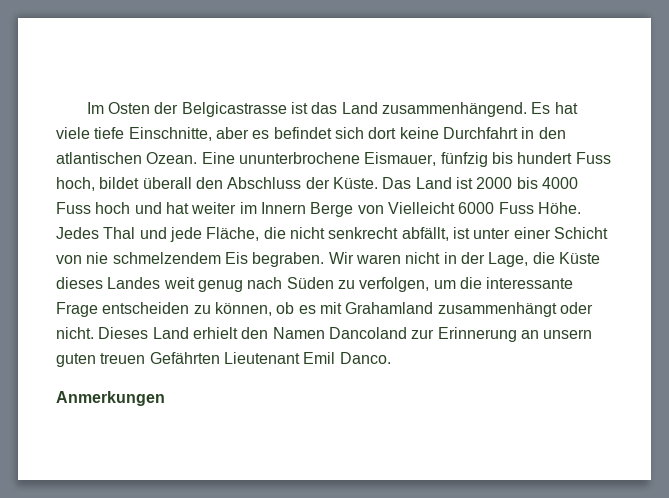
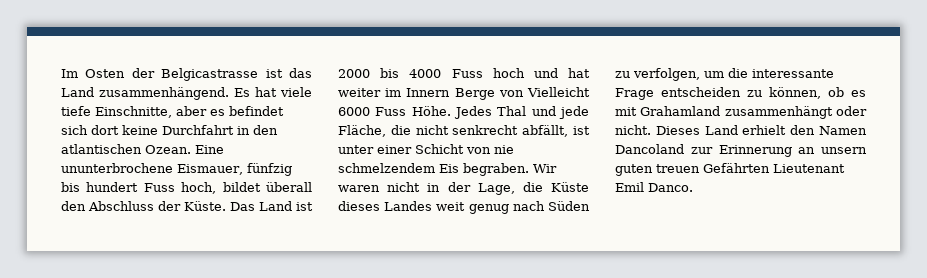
- Anmerkungen

